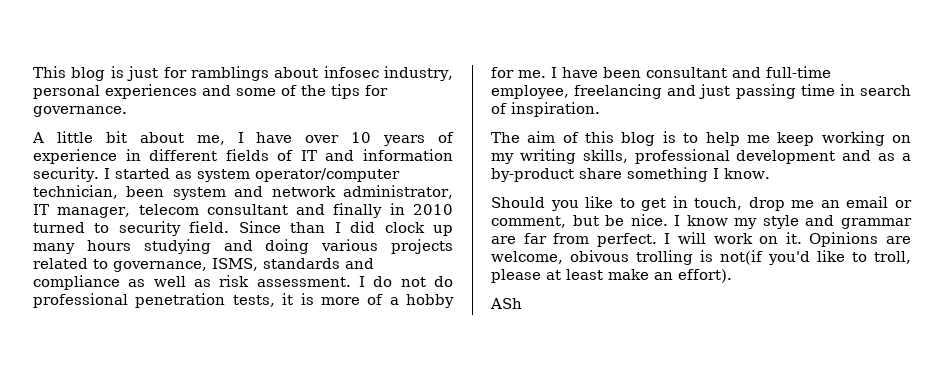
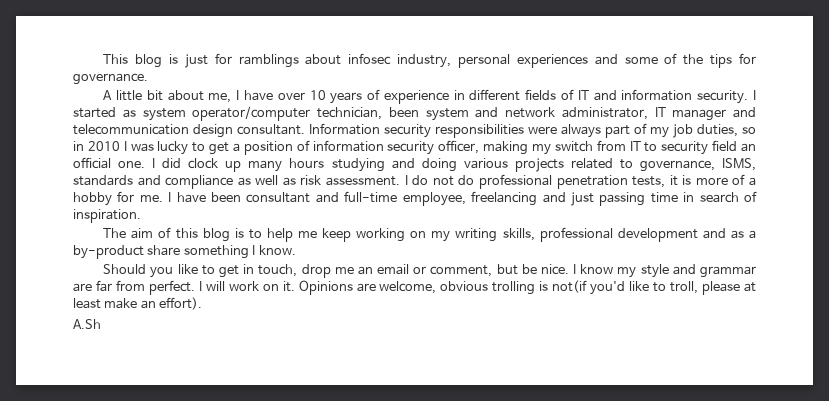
- I started as system operator/computer technician, been system and network administrator, IT manager, telecom consultant and finally in 2010 turned to security field. Since than I did clock up many hours studying and doing various projects related to governance, ISMS, standards and compliance as well as risk assessment.
+ I started as system operator/computer technician, been system and network administrator, IT manager and telecommunication design consultant. Information security responsibilities were always part of my job duties, so in 2010 I was lucky to get a position of information security officer, making my switch from IT to security field an official one. I did clock up many hours studying and doing various projects related to governance, ISMS, standards and compliance as well as risk assessment.
- Opinions are welcome, obivous trolling is not(if you'd like to troll, please at least make an effort).
+ Opinions are welcome, obvious trolling is not(if you'd like to troll, please at least make an effort).
- ASh
+ A.Sh

